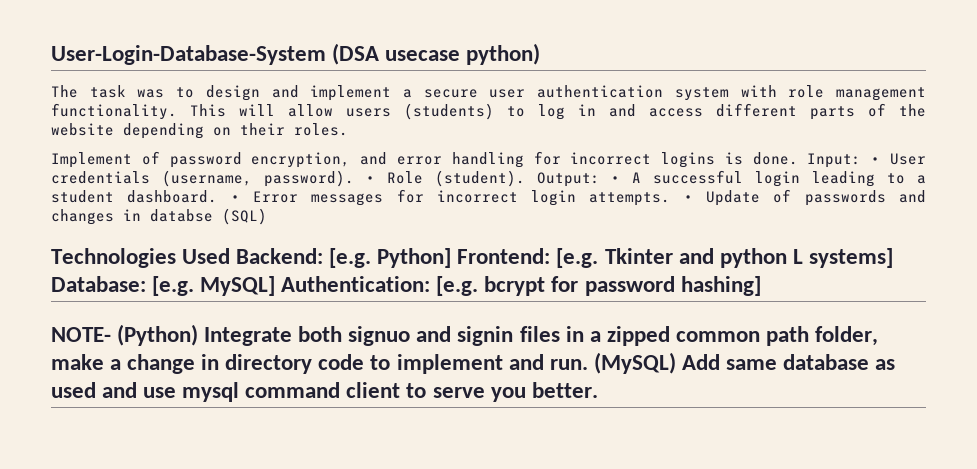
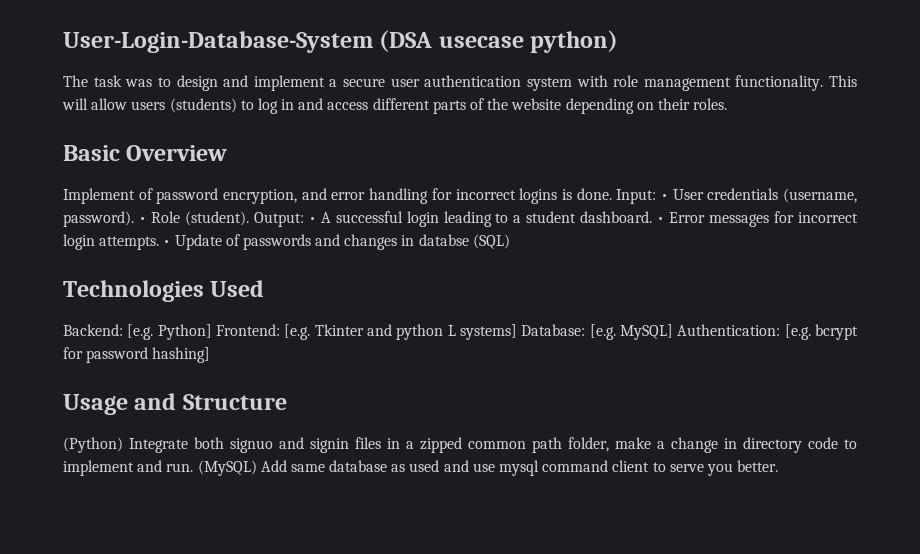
+ Basic Overview
- Technologies Used Backend: [e.g. Python] Frontend: [e.g. Tkinter and python L systems] Database: [e.g. MySQL] Authentication: [e.g. bcrypt for password hashing]
+ Technologies Used
+ Backend: [e.g. Python] Frontend: [e.g. Tkinter and python L systems] Database: [e.g. MySQL] Authentication: [e.g. bcrypt for password hashing]
- NOTE- (Python) Integrate both signuo and signin files in a zipped common path folder, make a change in directory code to implement and run.
+ Usage and Structure
+ (Python) Integrate both signuo and signin files in a zipped common path folder, make a change in directory code to implement and run.

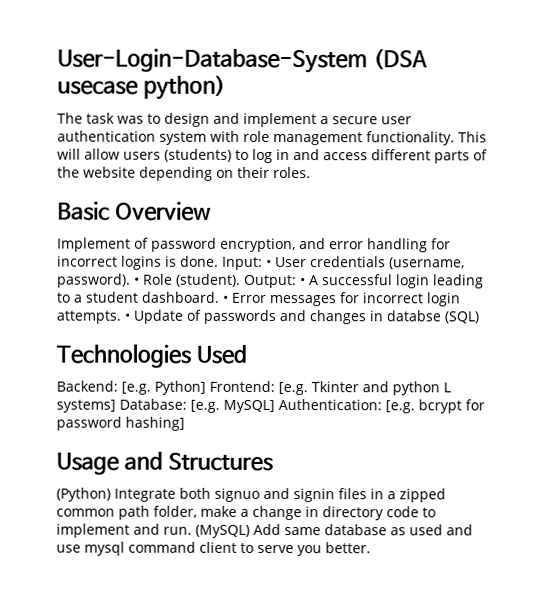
- Usage and Structure
+ Usage and Structures

